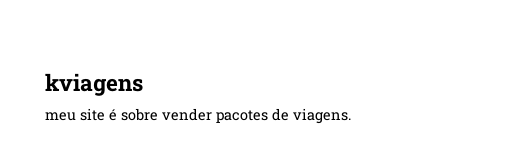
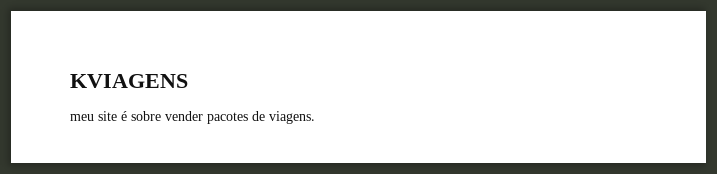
- kviagens
+ KVIAGENS

